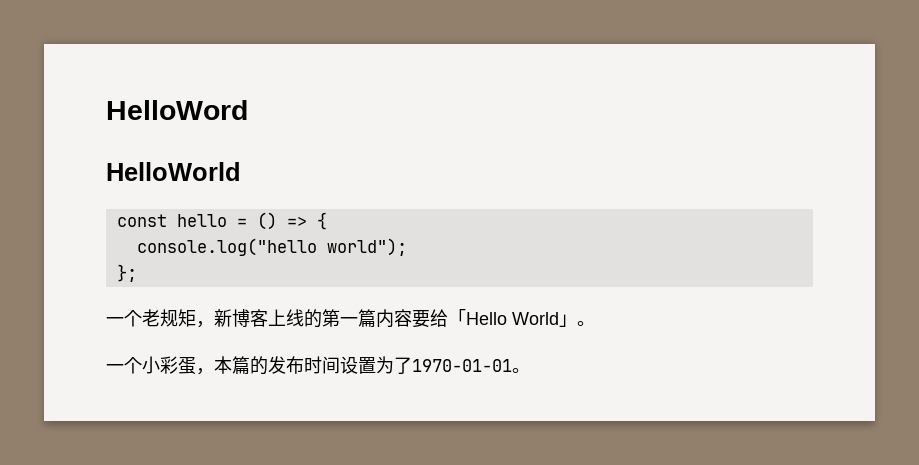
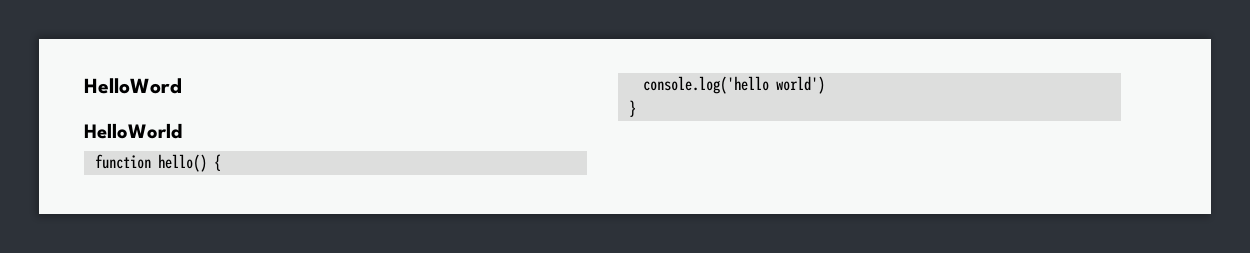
- const hello = () => {
- console.log("hello world");
- };
- 一个老规矩，新博客上线的第一篇内容要给「Hello World」。
- 一个小彩蛋，本篇的发布时间设置为了1970-01-01。
+ function hello() {
+ console.log('hello world')
+ }

